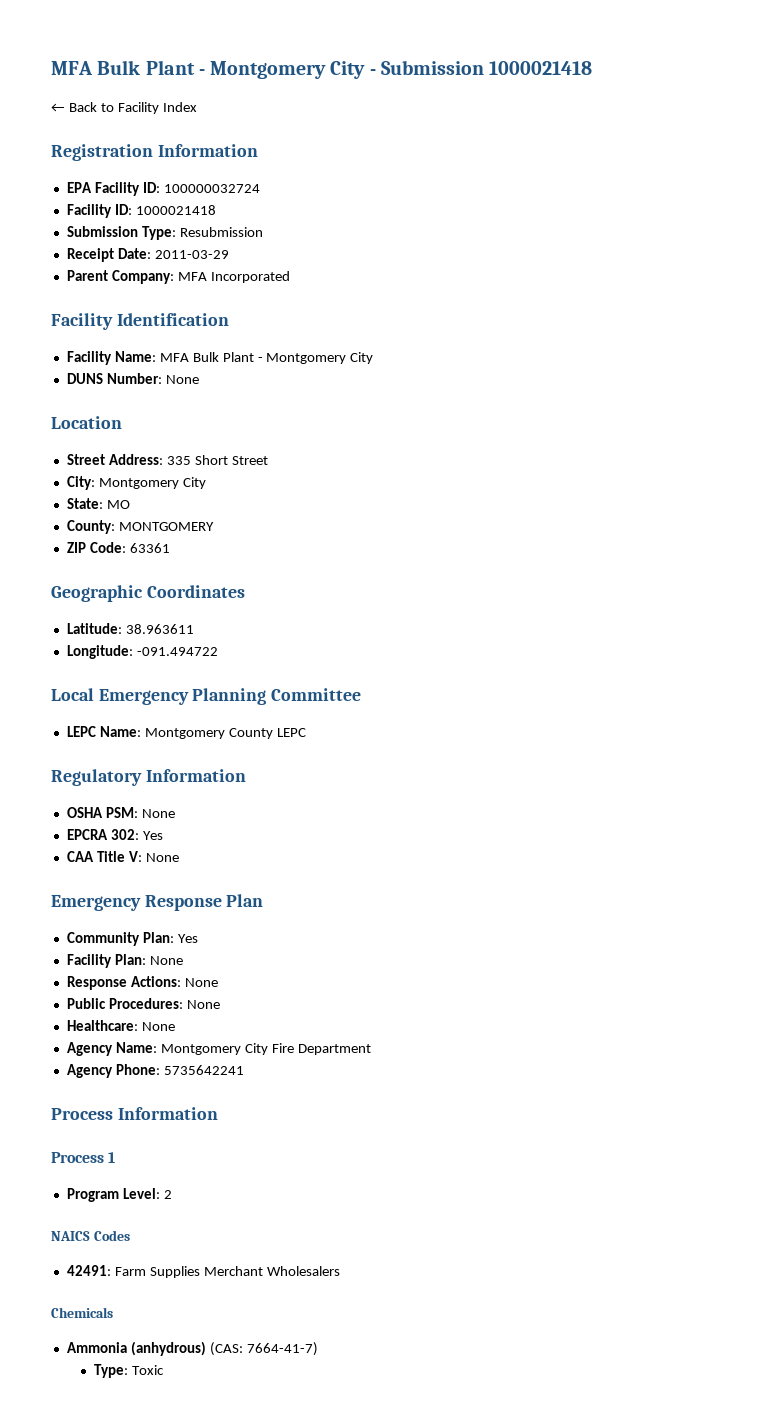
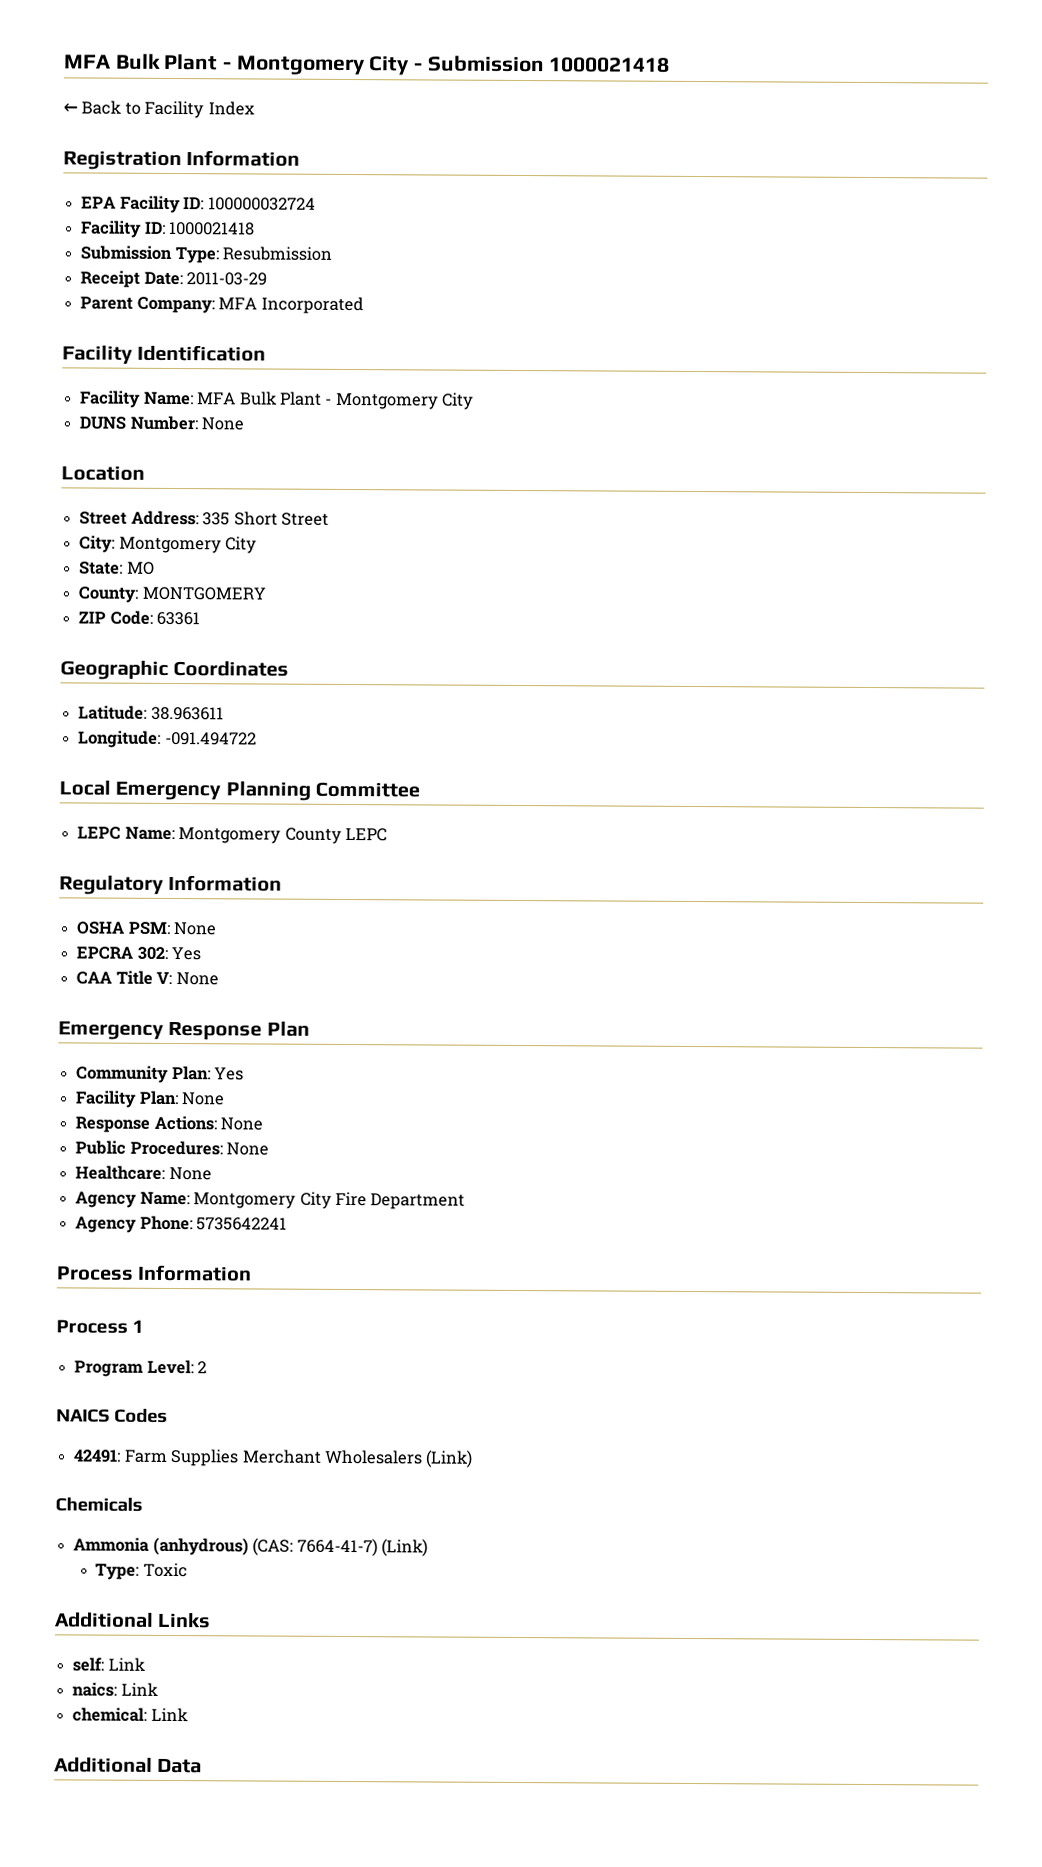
- 42491: Farm Supplies Merchant Wholesalers
+ 42491: Farm Supplies Merchant Wholesalers (Link)
- Ammonia (anhydrous) (CAS: 7664-41-7)
+ Ammonia (anhydrous) (CAS: 7664-41-7) (Link)
+ Additional Links
+ self: Link
+ naics: Link
+ chemical: Link
+ Additional Data

